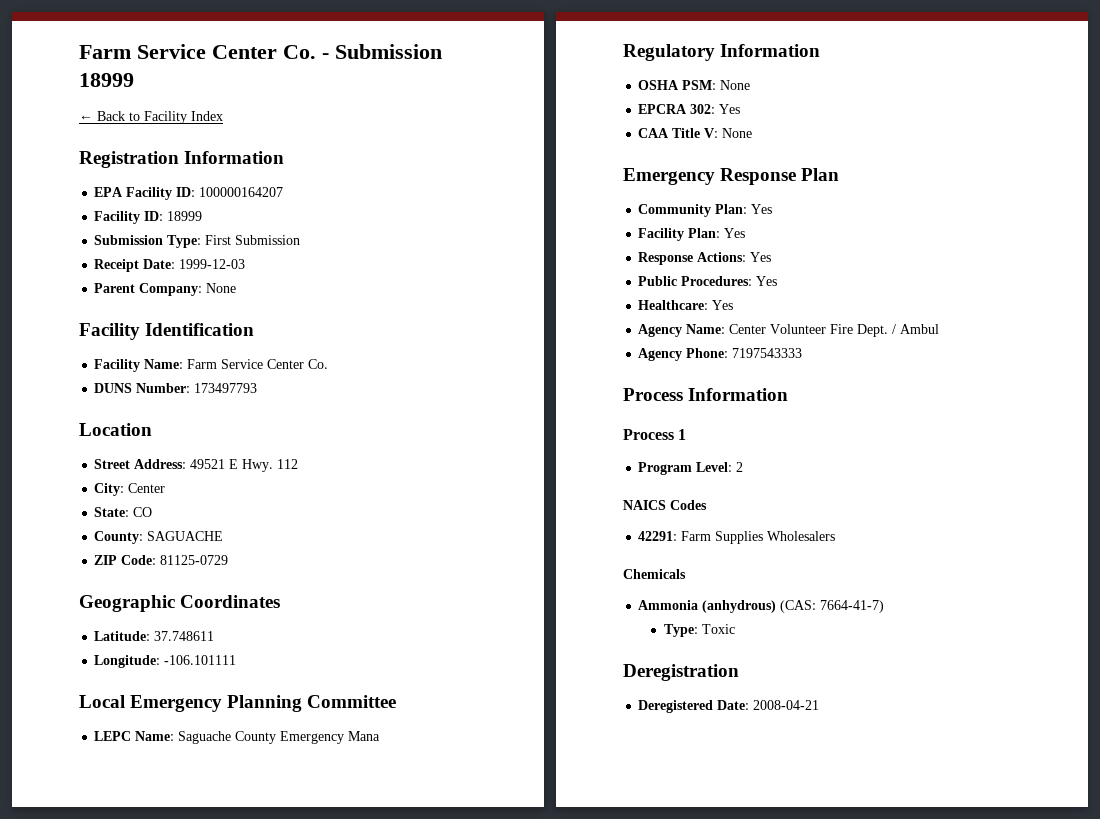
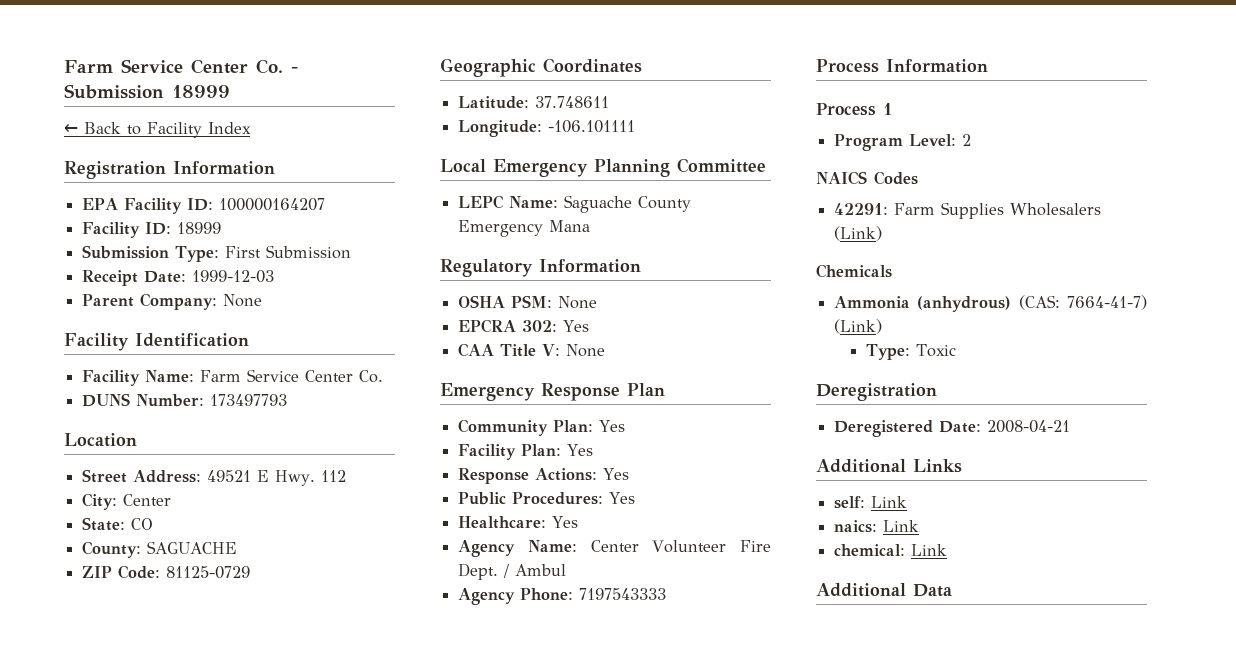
- 42291: Farm Supplies Wholesalers
+ 42291: Farm Supplies Wholesalers (Link)
- Ammonia (anhydrous) (CAS: 7664-41-7)
+ Ammonia (anhydrous) (CAS: 7664-41-7) (Link)
+ Additional Links
+ self: Link
+ naics: Link
+ chemical: Link
+ Additional Data

